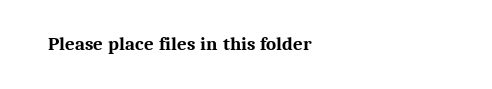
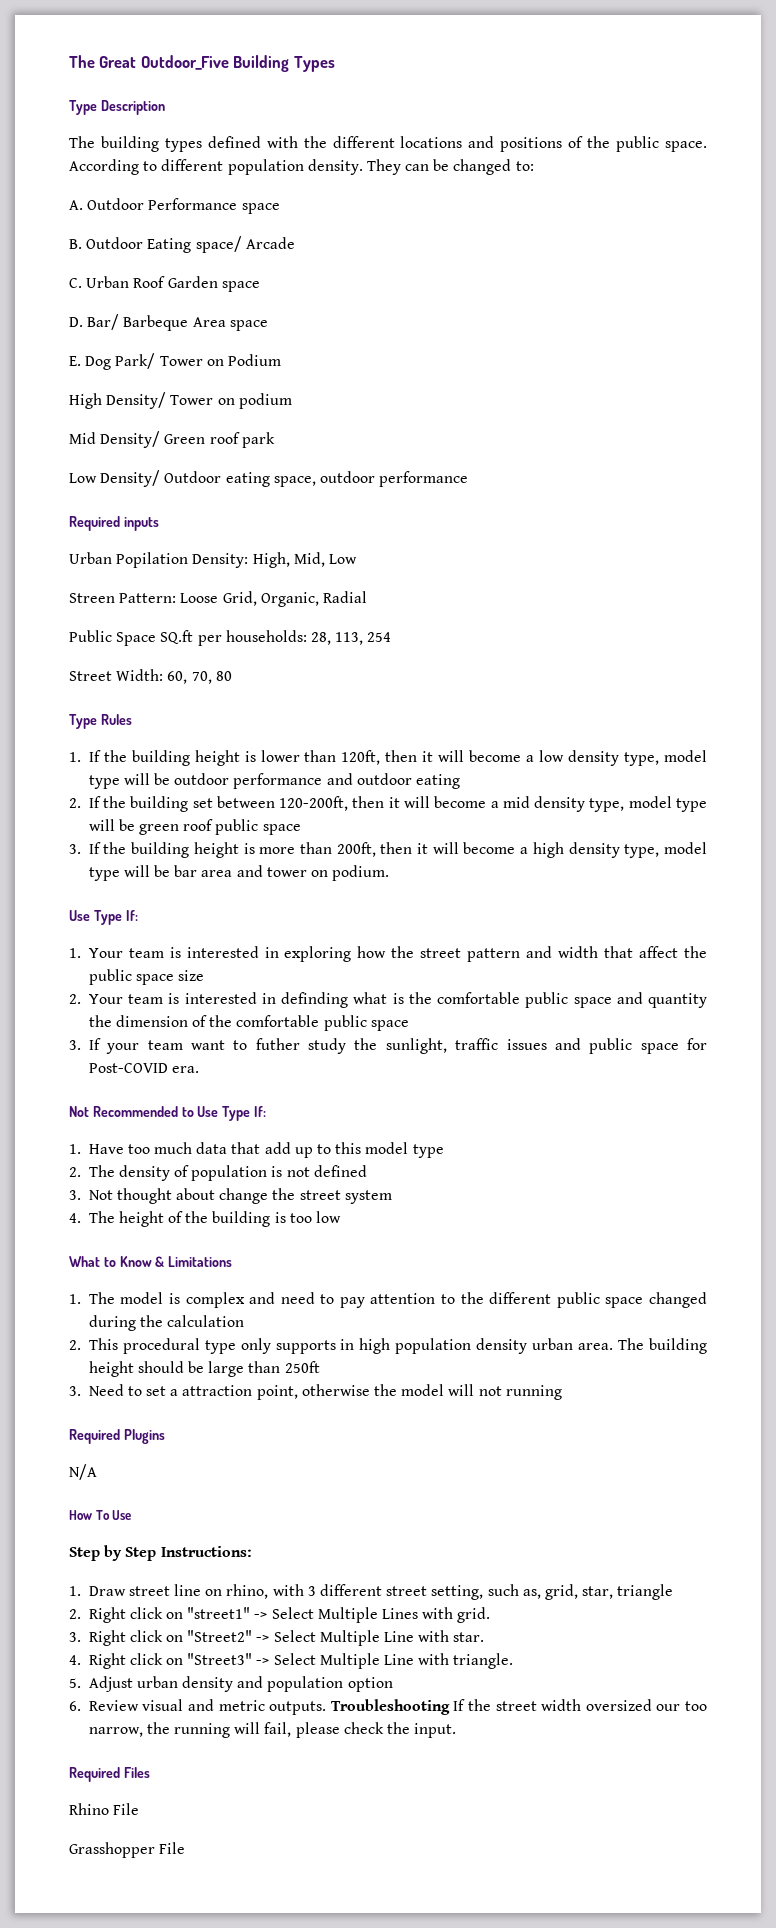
- Please place files in this folder
+ The Great Outdoor_Five Building Types
+ Type Description
+ The building types defined with the different locations and positions of the public space. According to different population density. They can be changed to:
+ A. Outdoor Performance space
+ B. Outdoor Eating space/ Arcade
+ C. Urban Roof Garden space
+ D. Bar/ Barbeque Area space
+ E. Dog Park/ Tower on Podium
+ High Density/ Tower on podium
+ Mid Density/ Green roof park
+ Low Density/ Outdoor eating space, outdoor performance
+ Required inputs
+ Urban Popilation Density: High, Mid, Low
+ Streen Pattern: Loose Grid, Organic, Radial
+ Public Space SQ.ft per households: 28, 113, 254
+ Street Width: 60, 70, 80
+ Type Rules
+ 1. If the building height is lower than 120ft, then it will become a low density type, model type will be outdoor performance and outdoor eating
+ 2. If the building set between 120-200ft, then it will become a mid density type, model type will be green roof public space
+ 3. If the building height is more than 200ft, then it will become a high density type, model type will be bar area and tower on podium.
+ Use Type If:
+ 1. Your team is interested in exploring how the street pattern and width that affect the public space size
+ 2. Your team is interested in definding what is the comfortable public space and quantity the dimension of the comfortable public space
+ 3. If your team want to futher study the sunlight, traffic issues and public space for Post-COVID era.
+ Not Recommended to Use Type If:
+ 1. Have too much data that add up to this model type
+ 2. The density of population is not defined
+ 3. Not thought about change the street system
+ 4. The height of the building is too low
+ What to Know & Limitations
+ 1. The model is complex and need to pay attention to the different public space changed during the calculation
+ 2. This procedural type only supports in high population density urban area. The building height should be large than 250ft
+ 3. Need to set a attraction point, otherwise the model will not running
+ Required Plugins
+ N/A
+ How To Use
+ Step by Step Instructions:
+ 1. Draw street line on rhino, with 3 different street setting, such as, grid, star, triangle
+ 2. Right click on "street1" -> Select Multiple Lines with grid.
+ 3. Right click on "Street2" -> Select Multiple Line with star.
+ 4. Right click on "Street3" -> Select Multiple Line with triangle.
+ 5. Adjust urban density and population option
+ 6. Review visual and metric outputs. Troubleshooting If the street width oversized our too narrow, the running will fail, please check the input.
+ Required Files
+ Rhino File
+ Grasshopper File

